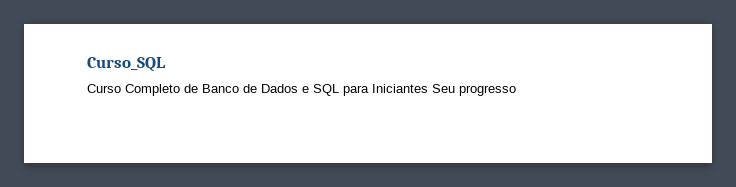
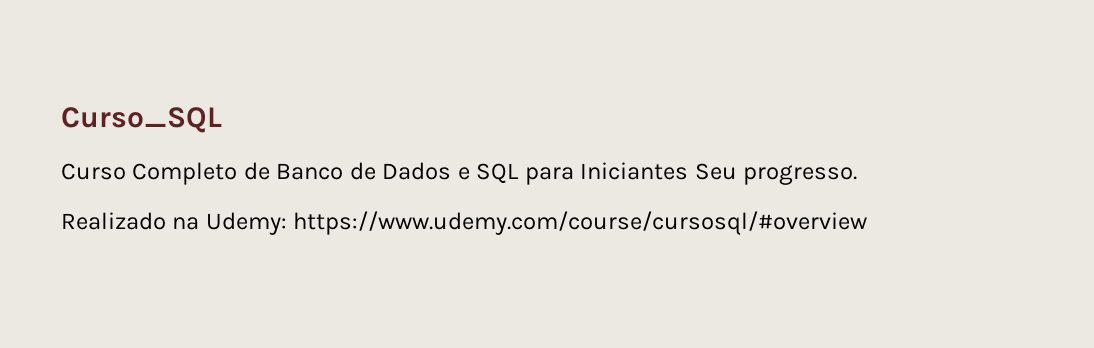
- Curso Completo de Banco de Dados e SQL para Iniciantes Seu progresso
+ Curso Completo de Banco de Dados e SQL para Iniciantes Seu progresso.
+ Realizado na Udemy: https://www.udemy.com/course/cursosql/#overview

